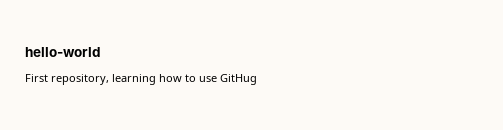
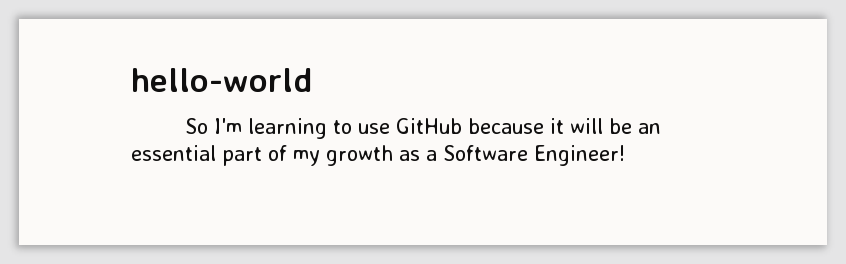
- First repository, learning how to use GitHug
+ So I'm learning to use GitHub because it will be an essential part of my growth as a Software Engineer!

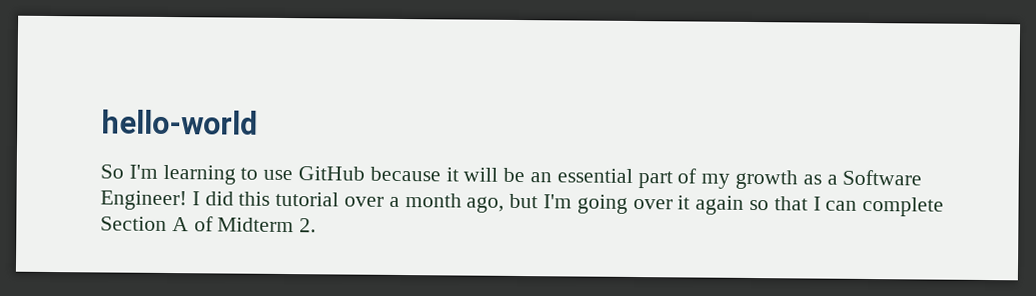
+ I did this tutorial over a month ago, but I'm going over it again so that I can complete Section A of Midterm 2.

